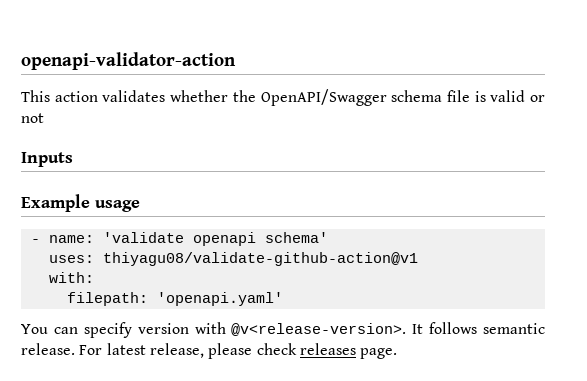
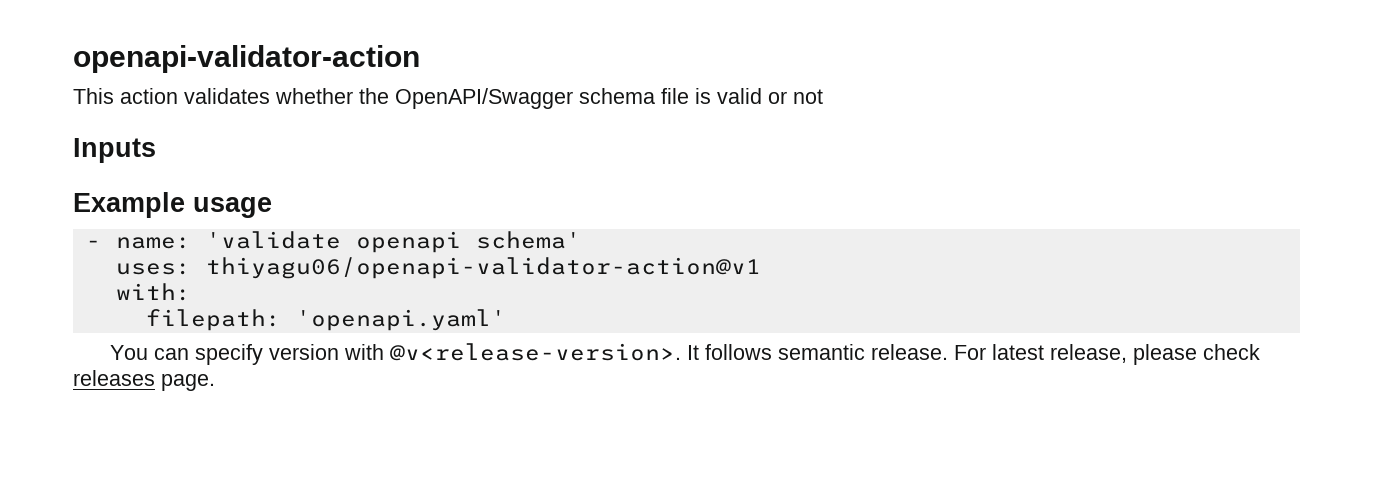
- uses: thiyagu08/validate-github-action@v1
+ uses: thiyagu06/openapi-validator-action@v1

